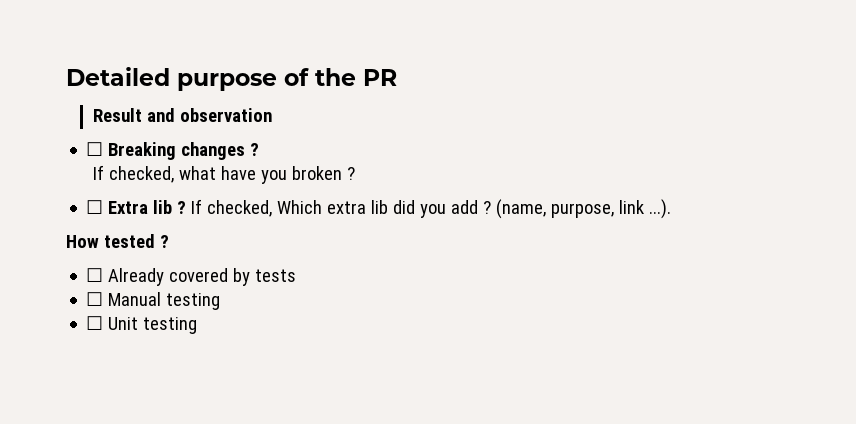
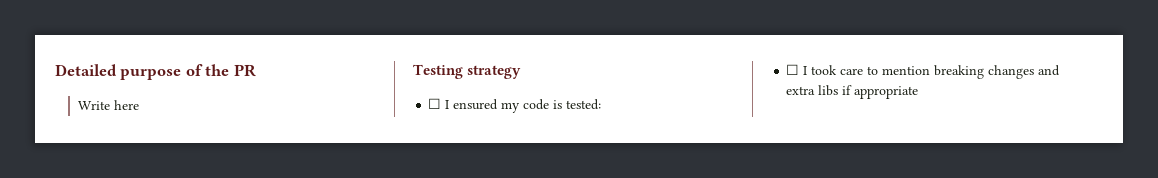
- Result and observation
- ☐ Breaking changes ?
- If checked, what have you broken ?
- ☐ Extra lib ? If checked, Which extra lib did you add ? (name, purpose, link ...).
- How tested ?
- ☐ Already covered by tests
- ☐ Manual testing
- ☐ Unit testing
+ Write here
+ Testing strategy
+ ☐ I ensured my code is tested:
+ ☐ I took care to mention breaking changes and extra libs if appropriate

